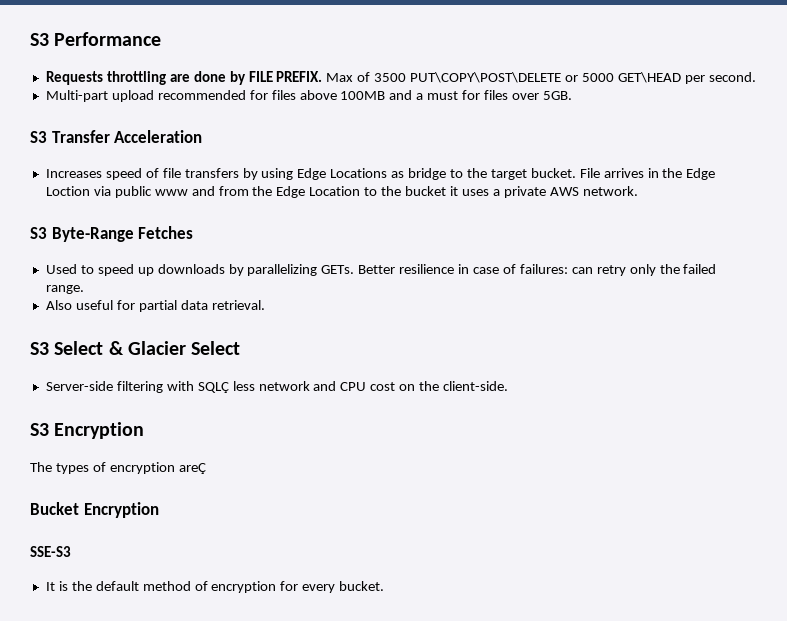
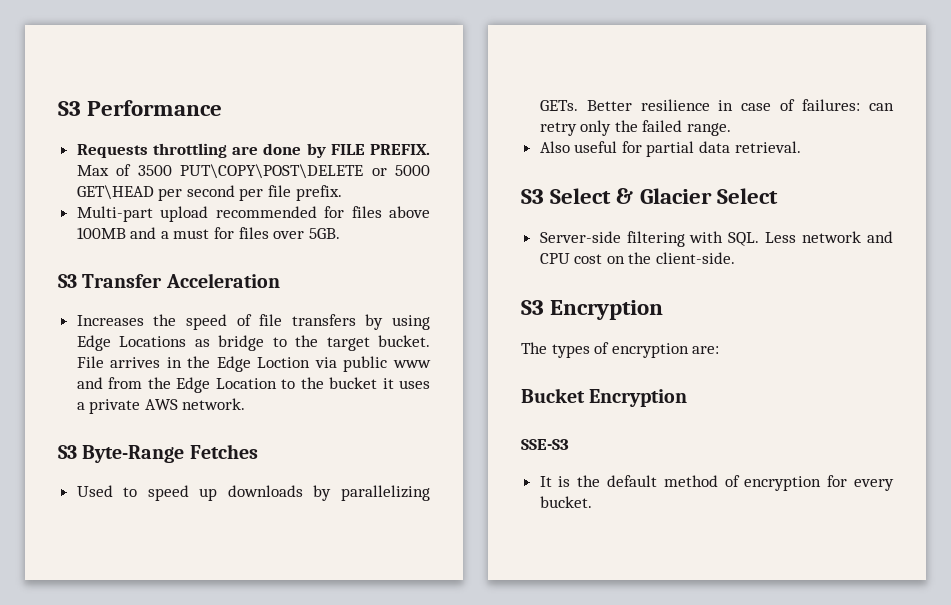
- Max of 3500 PUT\COPY\POST\DELETE or 5000 GET\HEAD per second.
+ Max of 3500 PUT\COPY\POST\DELETE or 5000 GET\HEAD per second per file prefix.
- Increases speed of file transfers by using Edge Locations as bridge to the target bucket.
+ Increases the speed of file transfers by using Edge Locations as bridge to the target bucket.
- Server-side filtering with SQLÇ less network and CPU cost on the client-side.
+ Server-side filtering with SQL. Less network and CPU cost on the client-side.
- The types of encryption areÇ
+ The types of encryption are:

